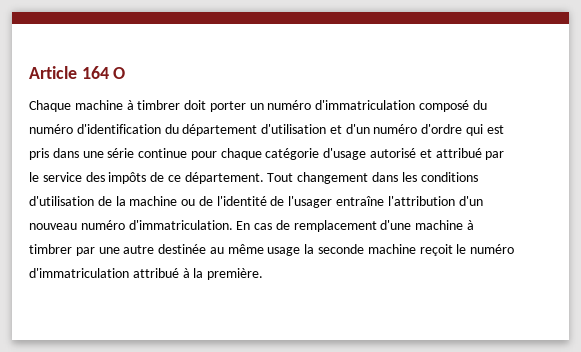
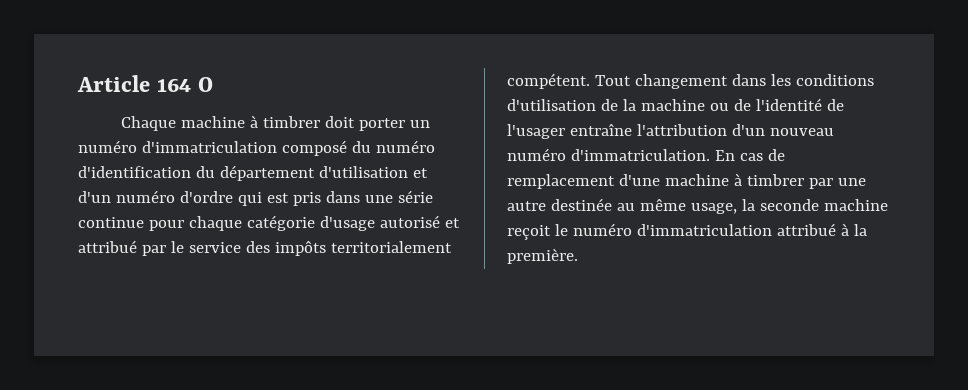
- Chaque machine à timbrer doit porter un numéro d'immatriculation composé du numéro d'identification du département d'utilisation et d'un numéro d'ordre qui est pris dans une série continue pour chaque catégorie d'usage autorisé et attribué par le service des impôts de ce département.
+ Chaque machine à timbrer doit porter un numéro d'immatriculation composé du numéro d'identification du département d'utilisation et d'un numéro d'ordre qui est pris dans une série continue pour chaque catégorie d'usage autorisé et attribué par le service des impôts territorialement compétent.
- En cas de remplacement d'une machine à timbrer par une autre destinée au même usage la seconde machine reçoit le numéro d'immatriculation attribué à la première.
+ En cas de remplacement d'une machine à timbrer par une autre destinée au même usage, la seconde machine reçoit le numéro d'immatriculation attribué à la première.

